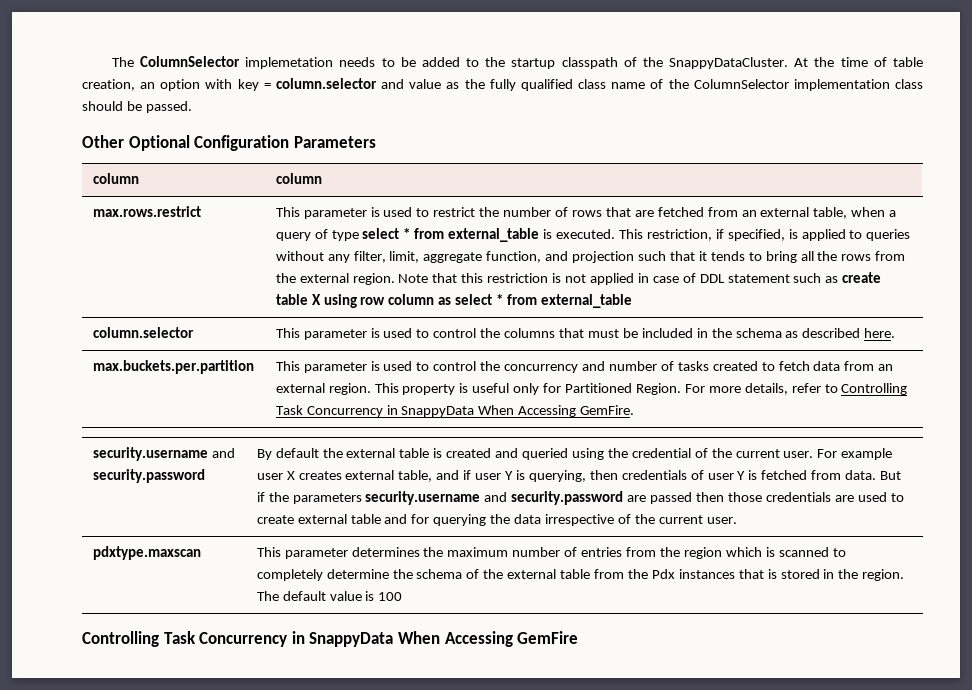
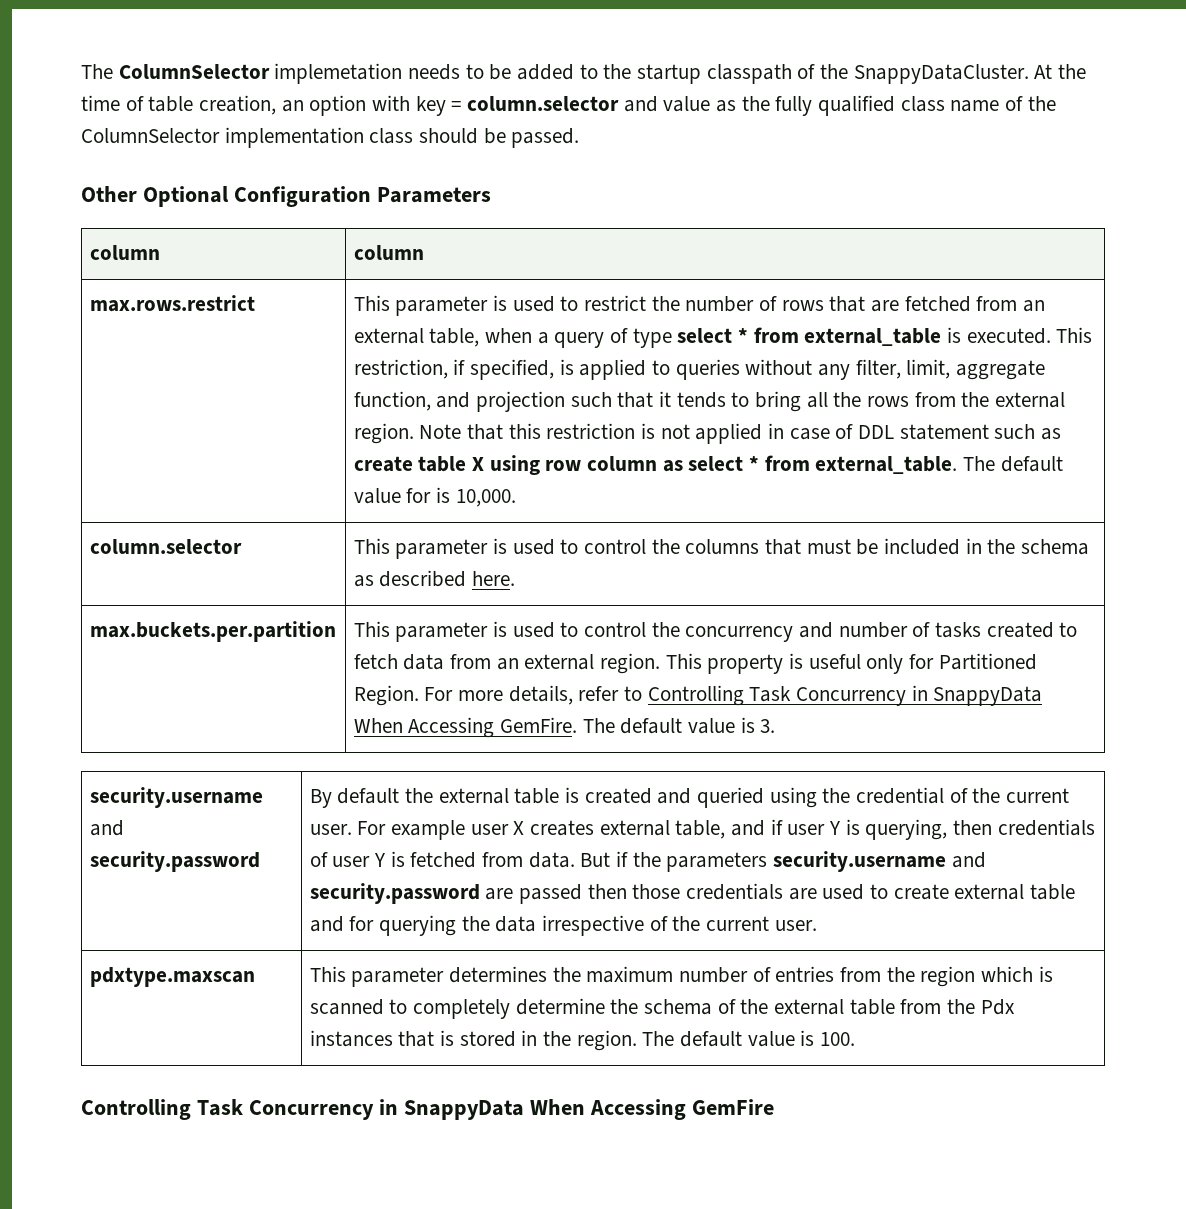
- Note that this restriction is not applied in case of DDL statement such as create table X using row column as select * from external_table
+ Note that this restriction is not applied in case of DDL statement such as create table X using row column as select * from external_table. The default value for is 10,000.
+ The default value is 3.
- pdxtype.maxscan | This parameter determines the maximum number of entries from the region which is scanned to completely determine the schema of the external table from the Pdx instances that is stored in the region. The default value is 100
+ pdxtype.maxscan | This parameter determines the maximum number of entries from the region which is scanned to completely determine the schema of the external table from the Pdx instances that is stored in the region. The default value is 100.

